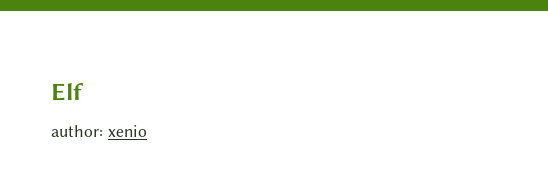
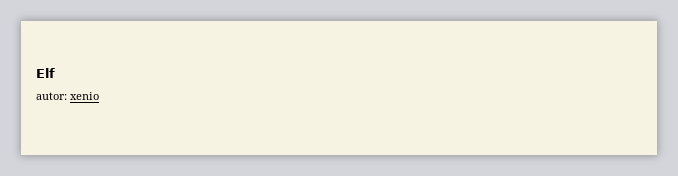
- author: xenio
+ autor: xenio

